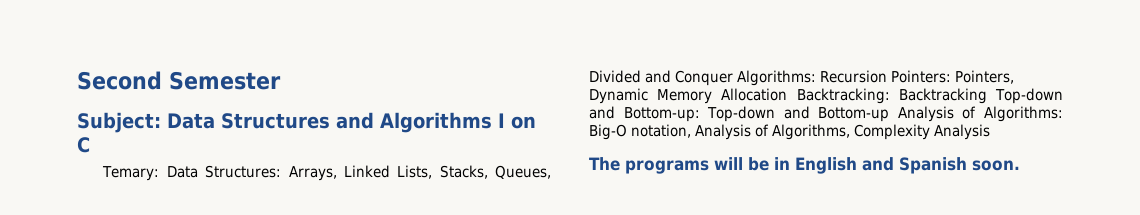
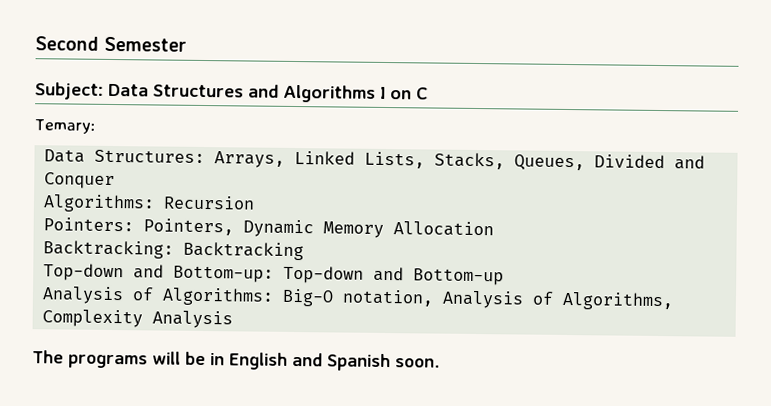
- Temary: Data Structures: Arrays, Linked Lists, Stacks, Queues, Divided and Conquer Algorithms: Recursion Pointers: Pointers, Dynamic Memory Allocation Backtracking: Backtracking Top-down and Bottom-up: Top-down and Bottom-up Analysis of Algorithms: Big-O notation, Analysis of Algorithms, Complexity Analysis
+ Temary:
+ Data Structures: Arrays, Linked Lists, Stacks, Queues, Divided and Conquer
+ Algorithms: Recursion
+ Pointers: Pointers, Dynamic Memory Allocation
+ Backtracking: Backtracking
+ Top-down and Bottom-up: Top-down and Bottom-up
+ Analysis of Algorithms: Big-O notation, Analysis of Algorithms, Complexity Analysis

